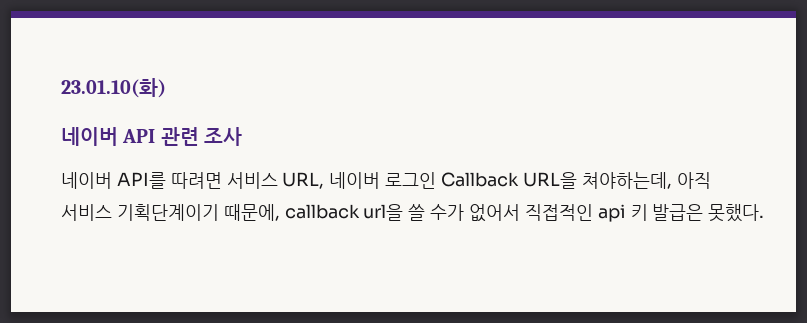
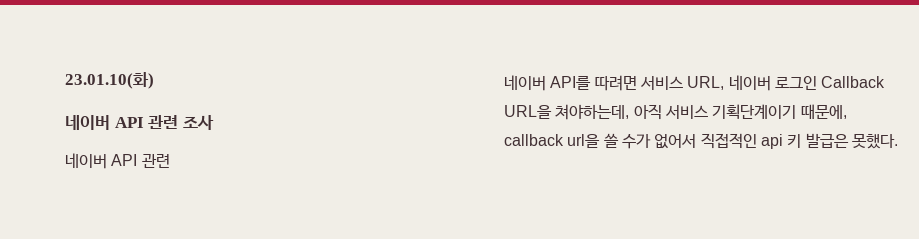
  네이버 API 관련 조사
+ 네이버 API 관련

